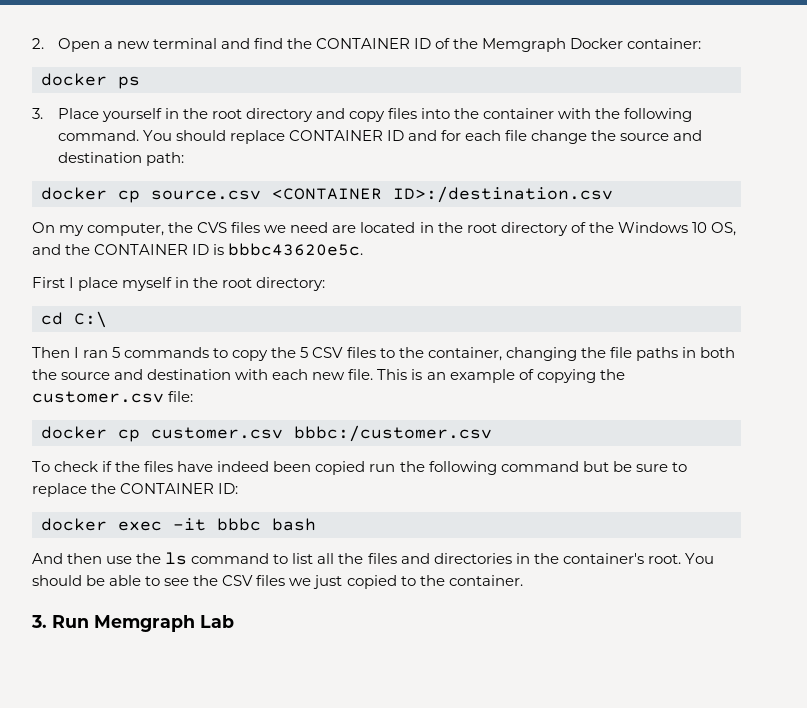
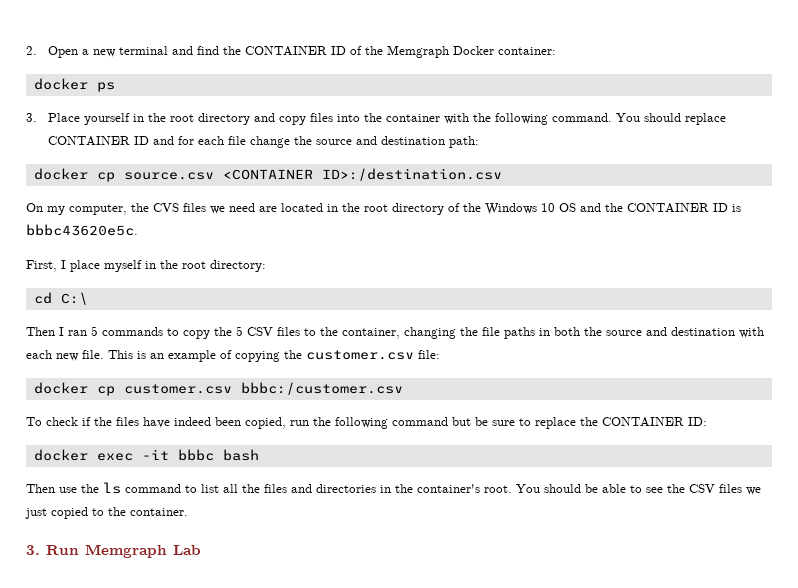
- On my computer, the CVS files we need are located in the root directory of the Windows 10 OS, and the CONTAINER ID is bbbc43620e5c.
+ On my computer, the CVS files we need are located in the root directory of the Windows 10 OS and the CONTAINER ID is bbbc43620e5c.
- First I place myself in the root directory:
+ First, I place myself in the root directory:
- To check if the files have indeed been copied run the following command but be sure to replace the CONTAINER ID:
+ To check if the files have indeed been copied, run the following command but be sure to replace the CONTAINER ID:
- And then use the ls command to list all the files and directories in the container's root.
+ Then use the ls command to list all the files and directories in the container's root.

